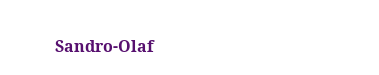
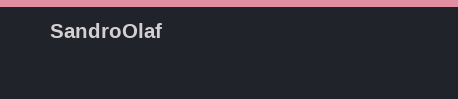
- Sandro-Olaf
+ SandroOlaf

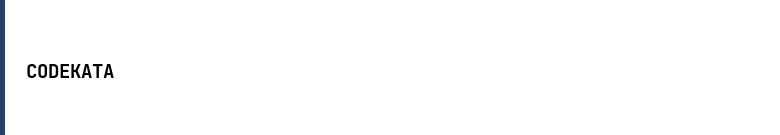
- SandroOlaf
+ CODEKATA

